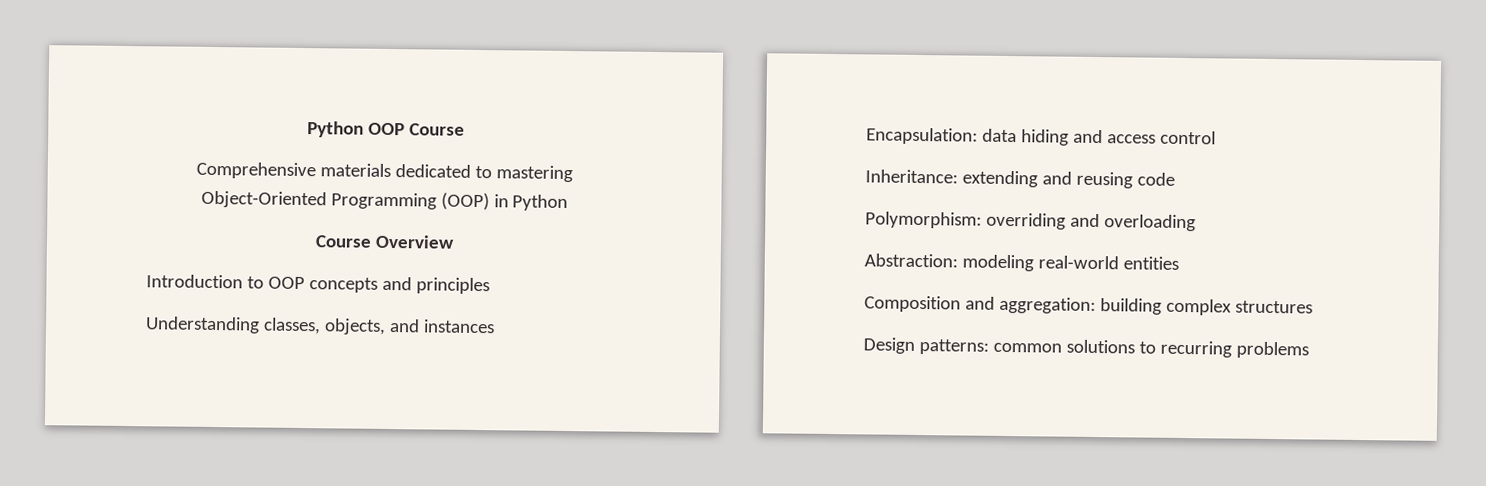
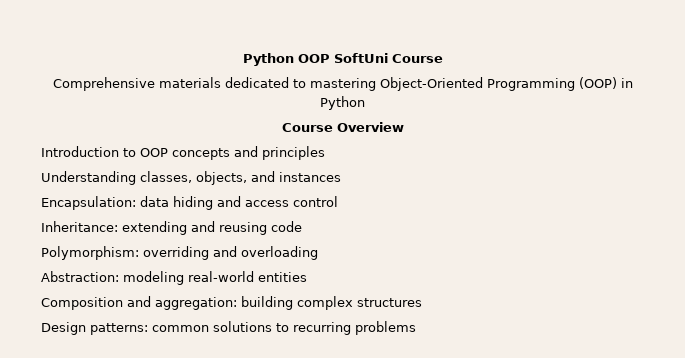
- Python OOP Course
+ Python OOP SoftUni Course

